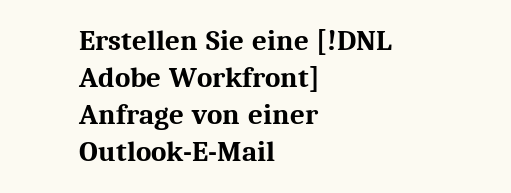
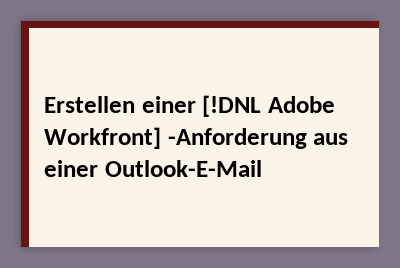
- Erstellen Sie eine [!DNL Adobe Workfront] Anfrage von einer Outlook-E-Mail
+ Erstellen einer [!DNL Adobe Workfront] -Anforderung aus einer Outlook-E-Mail

